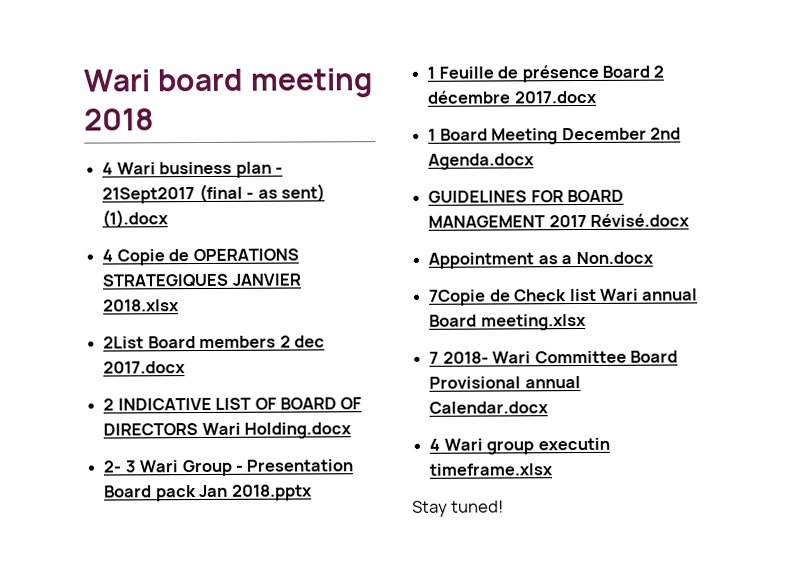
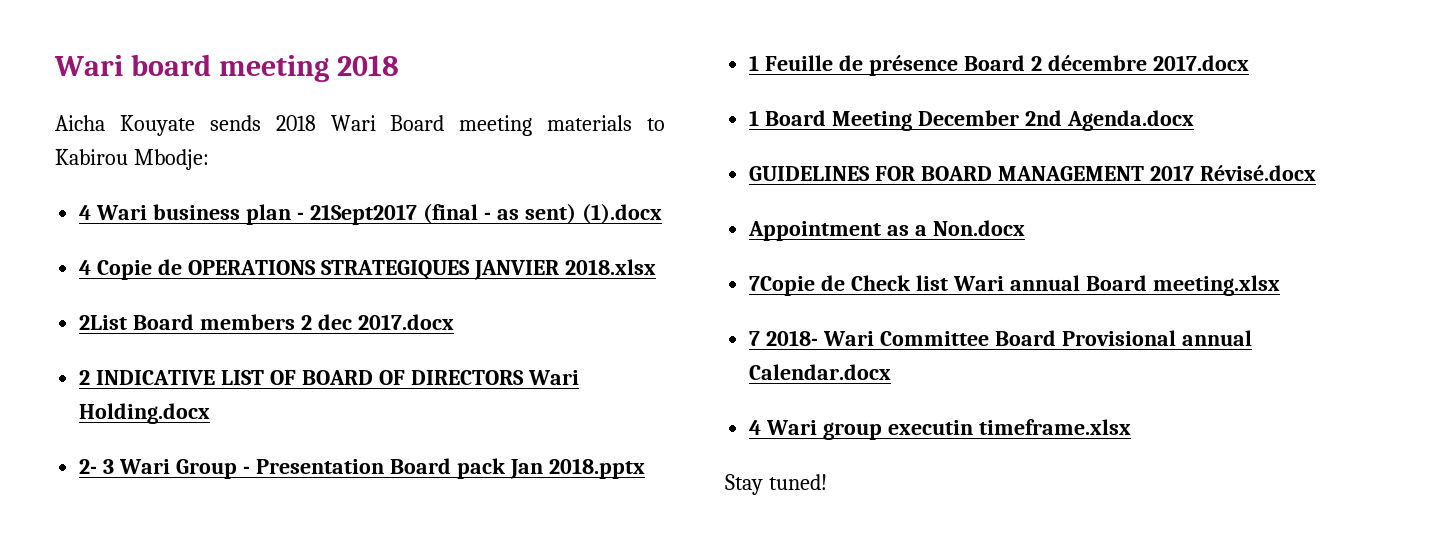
+ Aicha Kouyate sends 2018 Wari Board meeting materials to Kabirou Mbodje:

